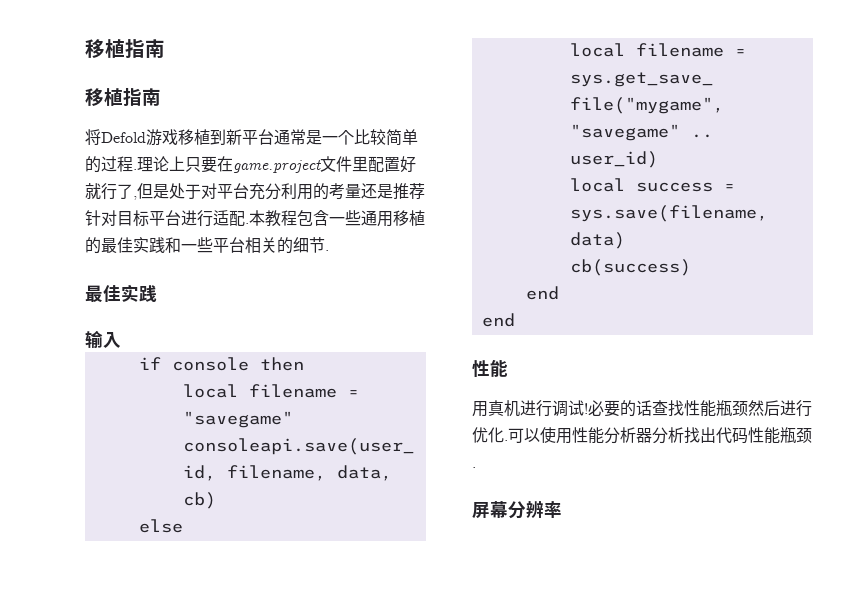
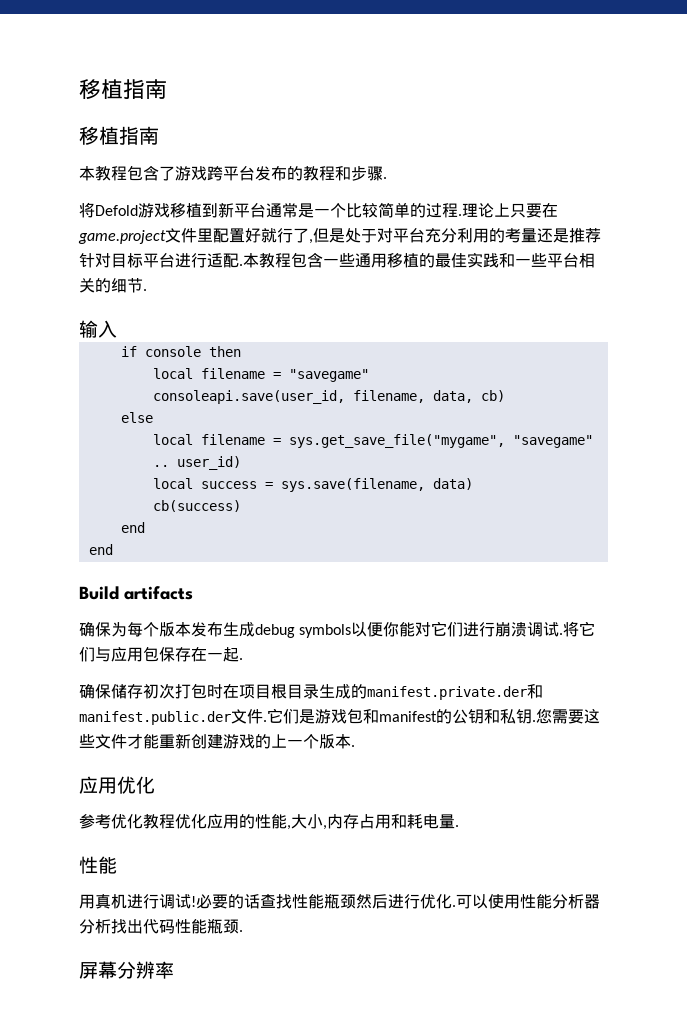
+ 本教程包含了游戏跨平台发布的教程和步骤.
  本教程包含一些通用移植的最佳实践和一些平台相关的细节.
- 最佳实践
+ Build artifacts
+ 确保为每个版本发布生成debug symbols以便你能对它们进行崩溃调试.将它们与应用包保存在一起.
+ 确保储存初次打包时在项目根目录生成的manifest.private.der和manifest.public.der文件.它们是游戏包和manifest的公钥和私钥.您需要这些文件才能重新创建游戏的上一个版本.
+ 应用优化
+ 参考优化教程优化应用的性能,大小,内存占用和耗电量.

